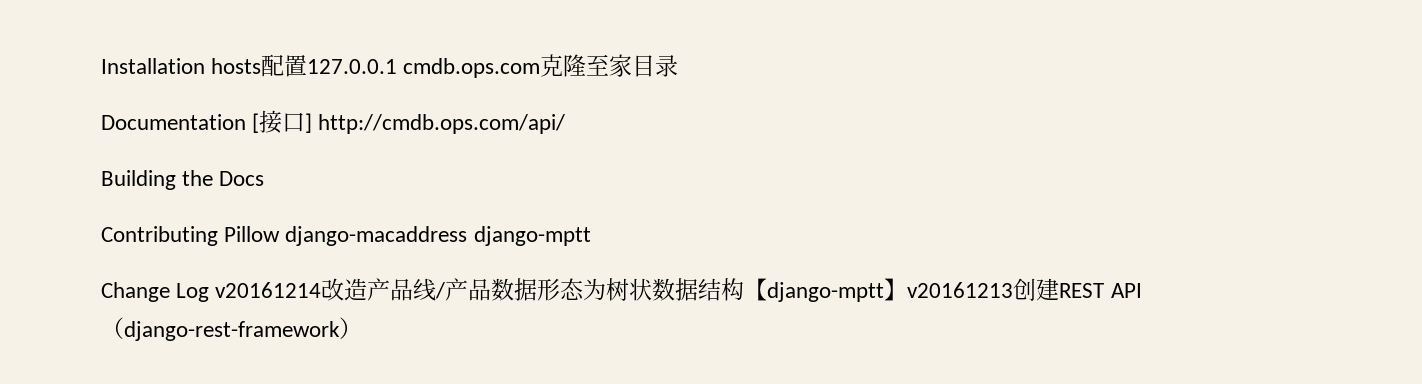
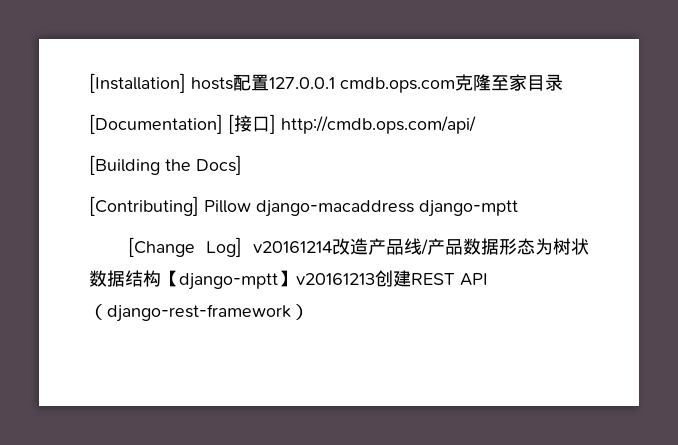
- Installation hosts配置127.0.0.1 cmdb.ops.com克隆至家目录
+ [Installation] hosts配置127.0.0.1 cmdb.ops.com克隆至家目录
- Documentation [接口] http://cmdb.ops.com/api/
+ [Documentation] [接口] http://cmdb.ops.com/api/
- Building the Docs
- Contributing Pillow django-macaddress django-mptt
+ [Building the Docs]
+ [Contributing] Pillow django-macaddress django-mptt
- Change Log v20161214改造产品线/产品数据形态为树状数据结构【django-mptt】v20161213创建REST API（django-rest-framework）
+ [Change Log] v20161214改造产品线/产品数据形态为树状数据结构【django-mptt】v20161213创建REST API（django-rest-framework）

